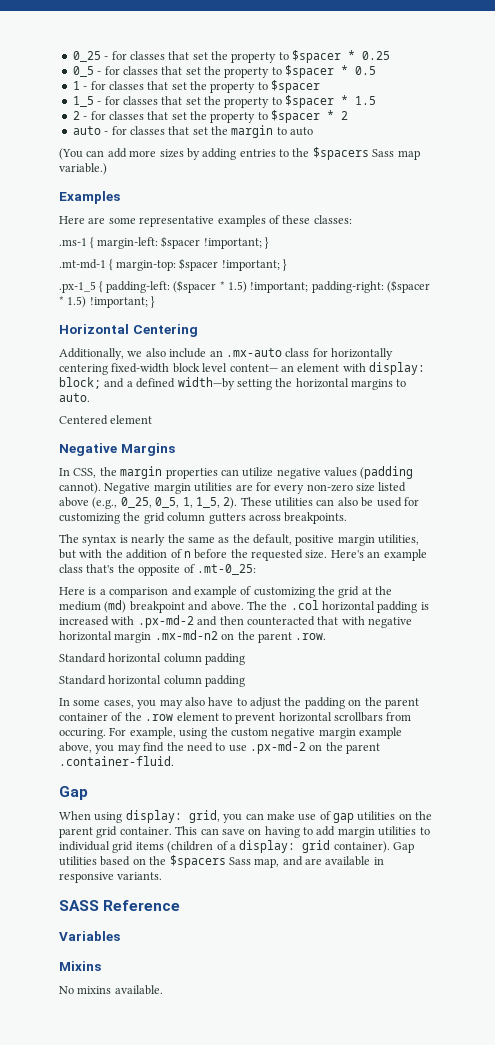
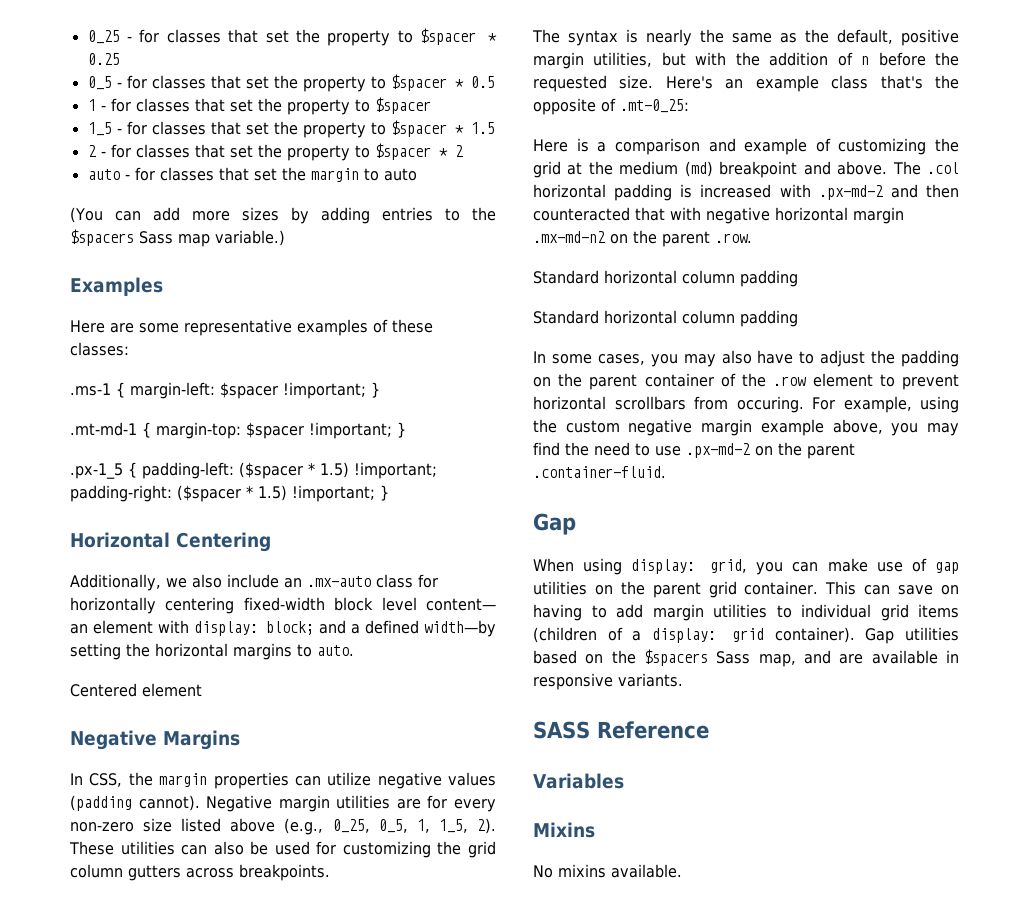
- The the .col horizontal padding is increased with .px-md-2 and then counteracted that with negative horizontal margin .mx-md-n2 on the parent .row.
+ The .col horizontal padding is increased with .px-md-2 and then counteracted that with negative horizontal margin .mx-md-n2 on the parent .row.

